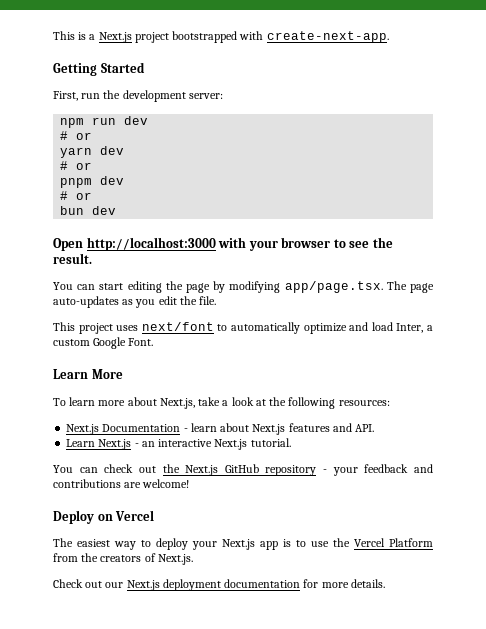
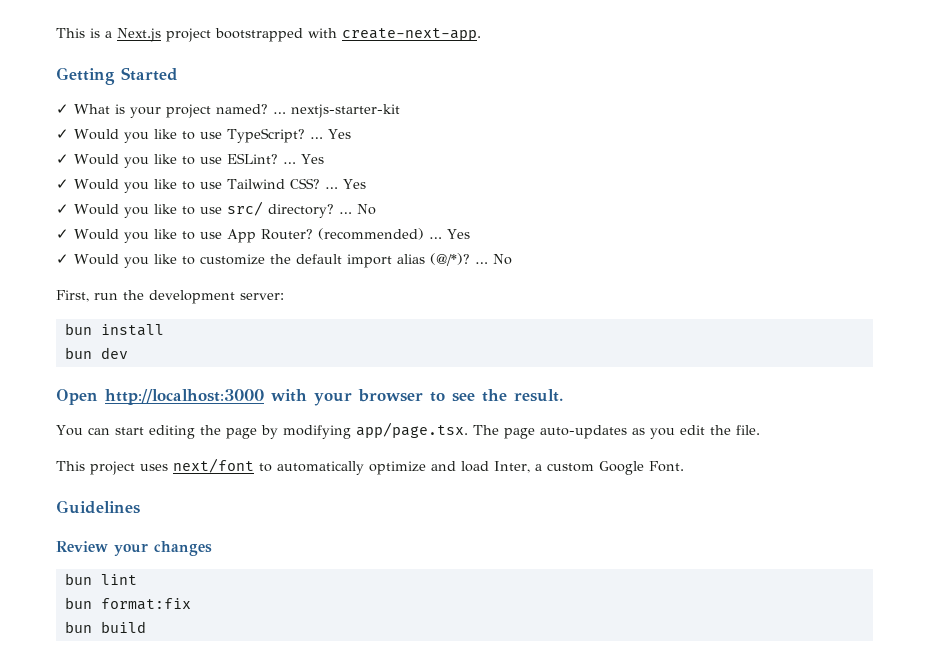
+ ✓ What is your project named? … nextjs-starter-kit
+ ✓ Would you like to use TypeScript? … Yes
+ ✓ Would you like to use ESLint? … Yes
+ ✓ Would you like to use Tailwind CSS? … Yes
+ ✓ Would you like to use src/ directory? … No
+ ✓ Would you like to use App Router? (recommended) … Yes
+ ✓ Would you like to customize the default import alias (@/*)? … No
- npm run dev
- # or
- yarn dev
- # or
- pnpm dev
- # or
+ bun install
- Learn More
- To learn more about Next.js, take a look at the following resources:
- Next.js Documentation - learn about Next.js features and API.
- Learn Next.js - an interactive Next.js tutorial.
- You can check out the Next.js GitHub repository - your feedback and contributions are welcome!
- Deploy on Vercel
- The easiest way to deploy your Next.js app is to use the Vercel Platform from the creators of Next.js.
- Check out our Next.js deployment documentation for more details.
+ Guidelines
+ Review your changes
+ bun lint
+ bun format:fix
+ bun build

